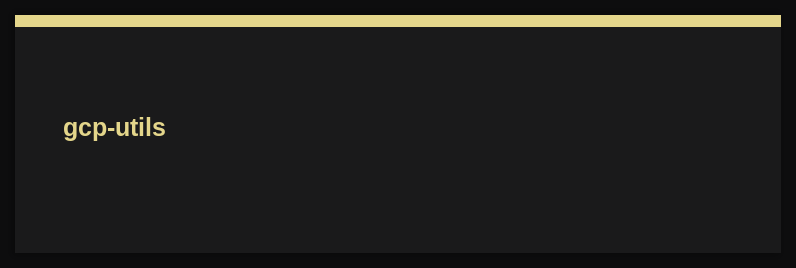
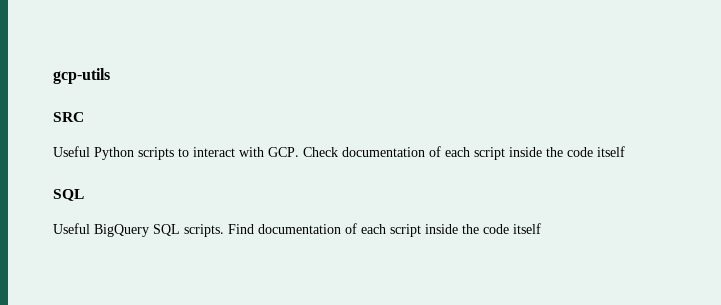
+ SRC
+ Useful Python scripts to interact with GCP. Check documentation of each script inside the code itself
+ SQL
+ Useful BigQuery SQL scripts. Find documentation of each script inside the code itself

